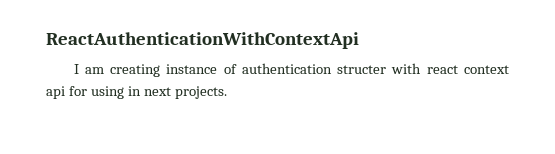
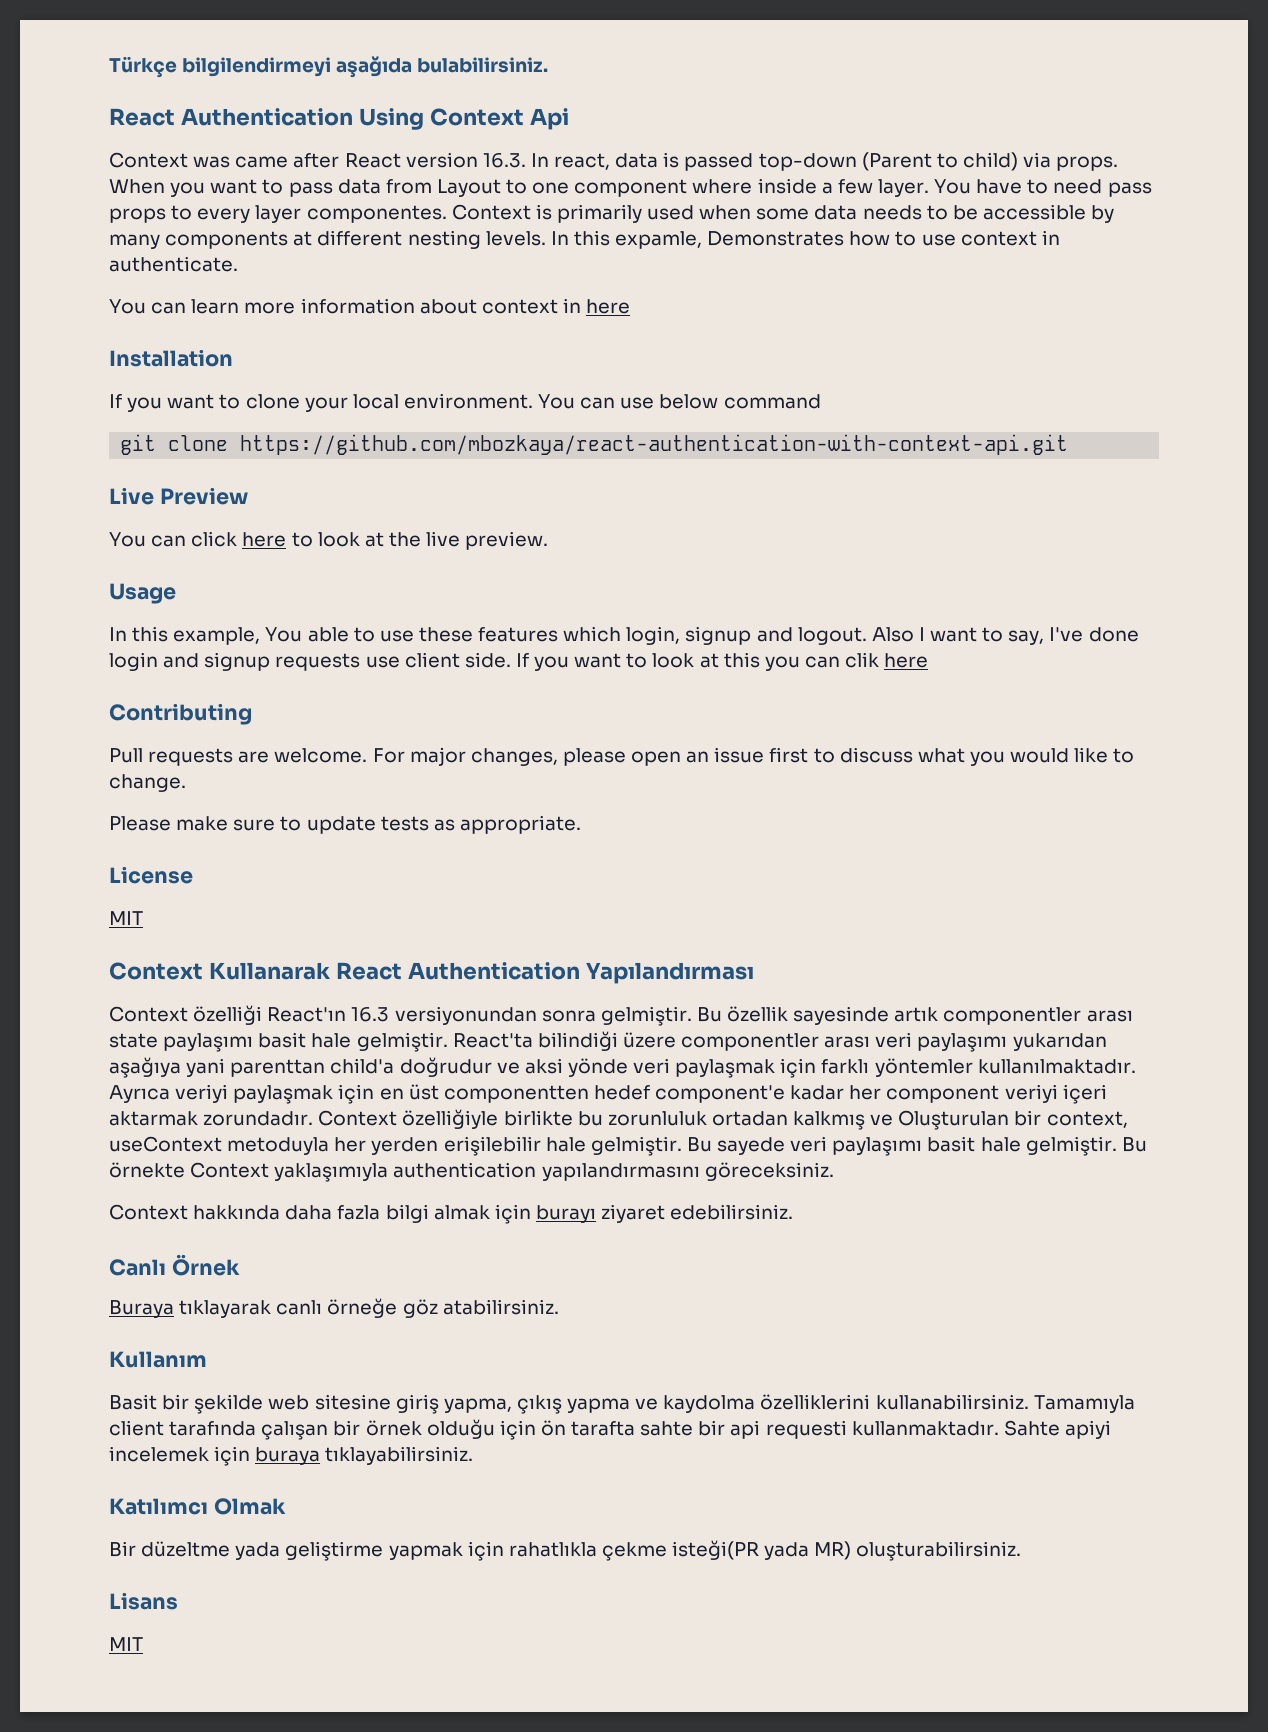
- ReactAuthenticationWithContextApi
- I am creating instance of authentication structer with react context api for using in next projects.
+ Türkçe bilgilendirmeyi aşağıda bulabilirsiniz.
+ React Authentication Using Context Api
+ Context was came after React version 16.3. In react, data is passed top-down (Parent to child) via props. When you want to pass data from Layout to one component where inside a few layer. You have to need pass props to every layer componentes. Context is primarily used when some data needs to be accessible by many components at different nesting levels. In this expamle, Demonstrates how to use context in authenticate.
+ You can learn more information about context in here
+ Installation
+ If you want to clone your local environment. You can use below command
+ git clone https://github.com/mbozkaya/react-authentication-with-context-api.git
+ Live Preview
+ You can click here to look at the live preview.
+ Usage
+ In this example, You able to use these features which login, signup and logout. Also I want to say, I've done login and signup requests use client side. If you want to look at this you can clik here
+ Contributing
+ Pull requests are welcome. For major changes, please open an issue first to discuss what you would like to change.
+ Please make sure to update tests as appropriate.
+ License
+ MIT
+ Context Kullanarak React Authentication Yapılandırması
+ Context özelliği React'ın 16.3 versiyonundan sonra gelmiştir. Bu özellik sayesinde artık componentler arası state paylaşımı basit hale gelmiştir. React'ta bilindiği üzere componentler arası veri paylaşımı yukarıdan aşağıya yani parenttan child'a doğrudur ve aksi yönde veri paylaşmak için farklı yöntemler kullanılmaktadır. Ayrıca veriyi paylaşmak için en üst componentten hedef component'e kadar her component veriyi içeri aktarmak zorundadır. Context özelliğiyle birlikte bu zorunluluk ortadan kalkmış ve Oluşturulan bir context, useContext metoduyla her yerden erişilebilir hale gelmiştir. Bu sayede veri paylaşımı basit hale gelmiştir. Bu örnekte Context yaklaşımıyla authentication yapılandırmasını göreceksiniz.
+ Context hakkında daha fazla bilgi almak için burayı ziyaret edebilirsiniz.
+ Canlı Örnek
+ Buraya tıklayarak canlı örneğe göz atabilirsiniz.
+ Kullanım
+ Basit bir şekilde web sitesine giriş yapma, çıkış yapma ve kaydolma özelliklerini kullanabilirsiniz. Tamamıyla client tarafında çalışan bir örnek olduğu için ön tarafta sahte bir api requesti kullanmaktadır. Sahte apiyi incelemek için buraya tıklayabilirsiniz.
+ Katılımcı Olmak
+ Bir düzeltme yada geliştirme yapmak için rahatlıkla çekme isteği(PR yada MR) oluşturabilirsiniz.
+ Lisans
+ MIT

